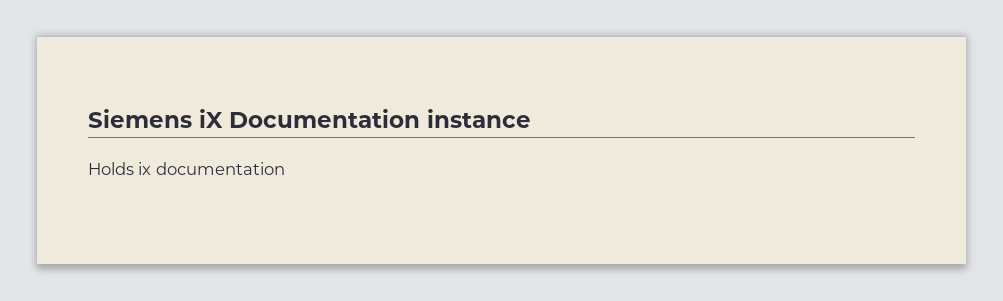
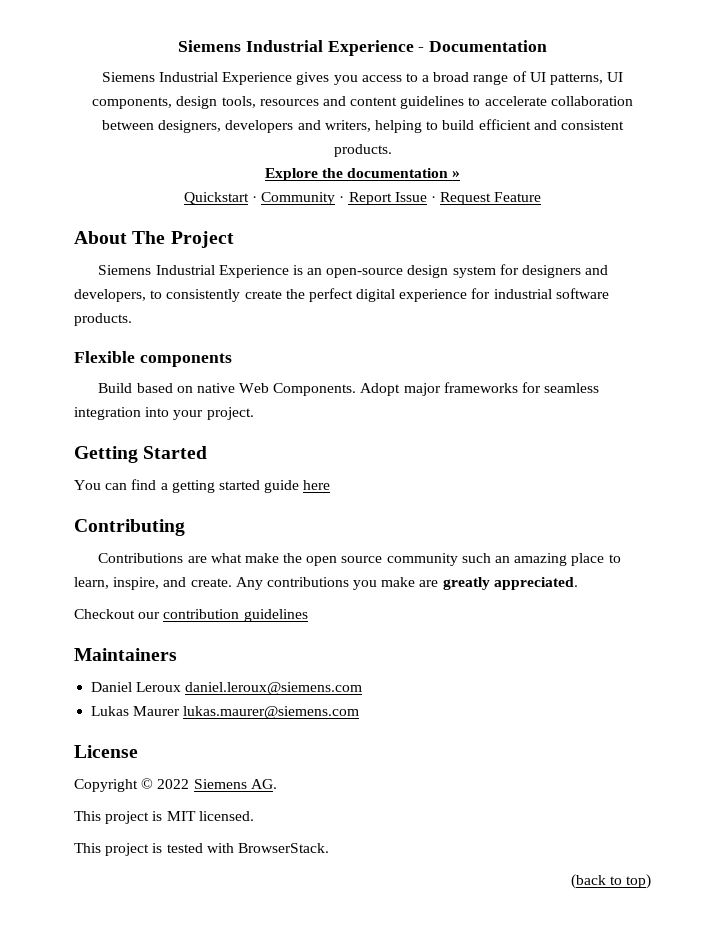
- Siemens iX Documentation instance
- Holds ix documentation
+ Siemens Industrial Experience - Documentation
+ Siemens Industrial Experience gives you access to a broad range of UI patterns, UI components, design tools, resources and content guidelines to accelerate collaboration between designers, developers and writers, helping to build efficient and consistent products.
+ Explore the documentation »
+ Quickstart · Community · Report Issue · Request Feature
+ About The Project
+ Siemens Industrial Experience is an open-source design system for designers and developers, to consistently create the perfect digital experience for industrial software products.
+ Flexible components
+ Build based on native Web Components. Adopt major frameworks for seamless integration into your project.
+ Getting Started
+ You can find a getting started guide here
+ Contributing
+ Contributions are what make the open source community such an amazing place to learn, inspire, and create. Any contributions you make are greatly appreciated.
+ Checkout our contribution guidelines
+ Maintainers
+ Daniel Leroux daniel.leroux@siemens.com
+ Lukas Maurer lukas.maurer@siemens.com
+ License
+ Copyright © 2022 Siemens AG.
+ This project is MIT licensed.
+ This project is tested with BrowserStack.
+ (back to top)

